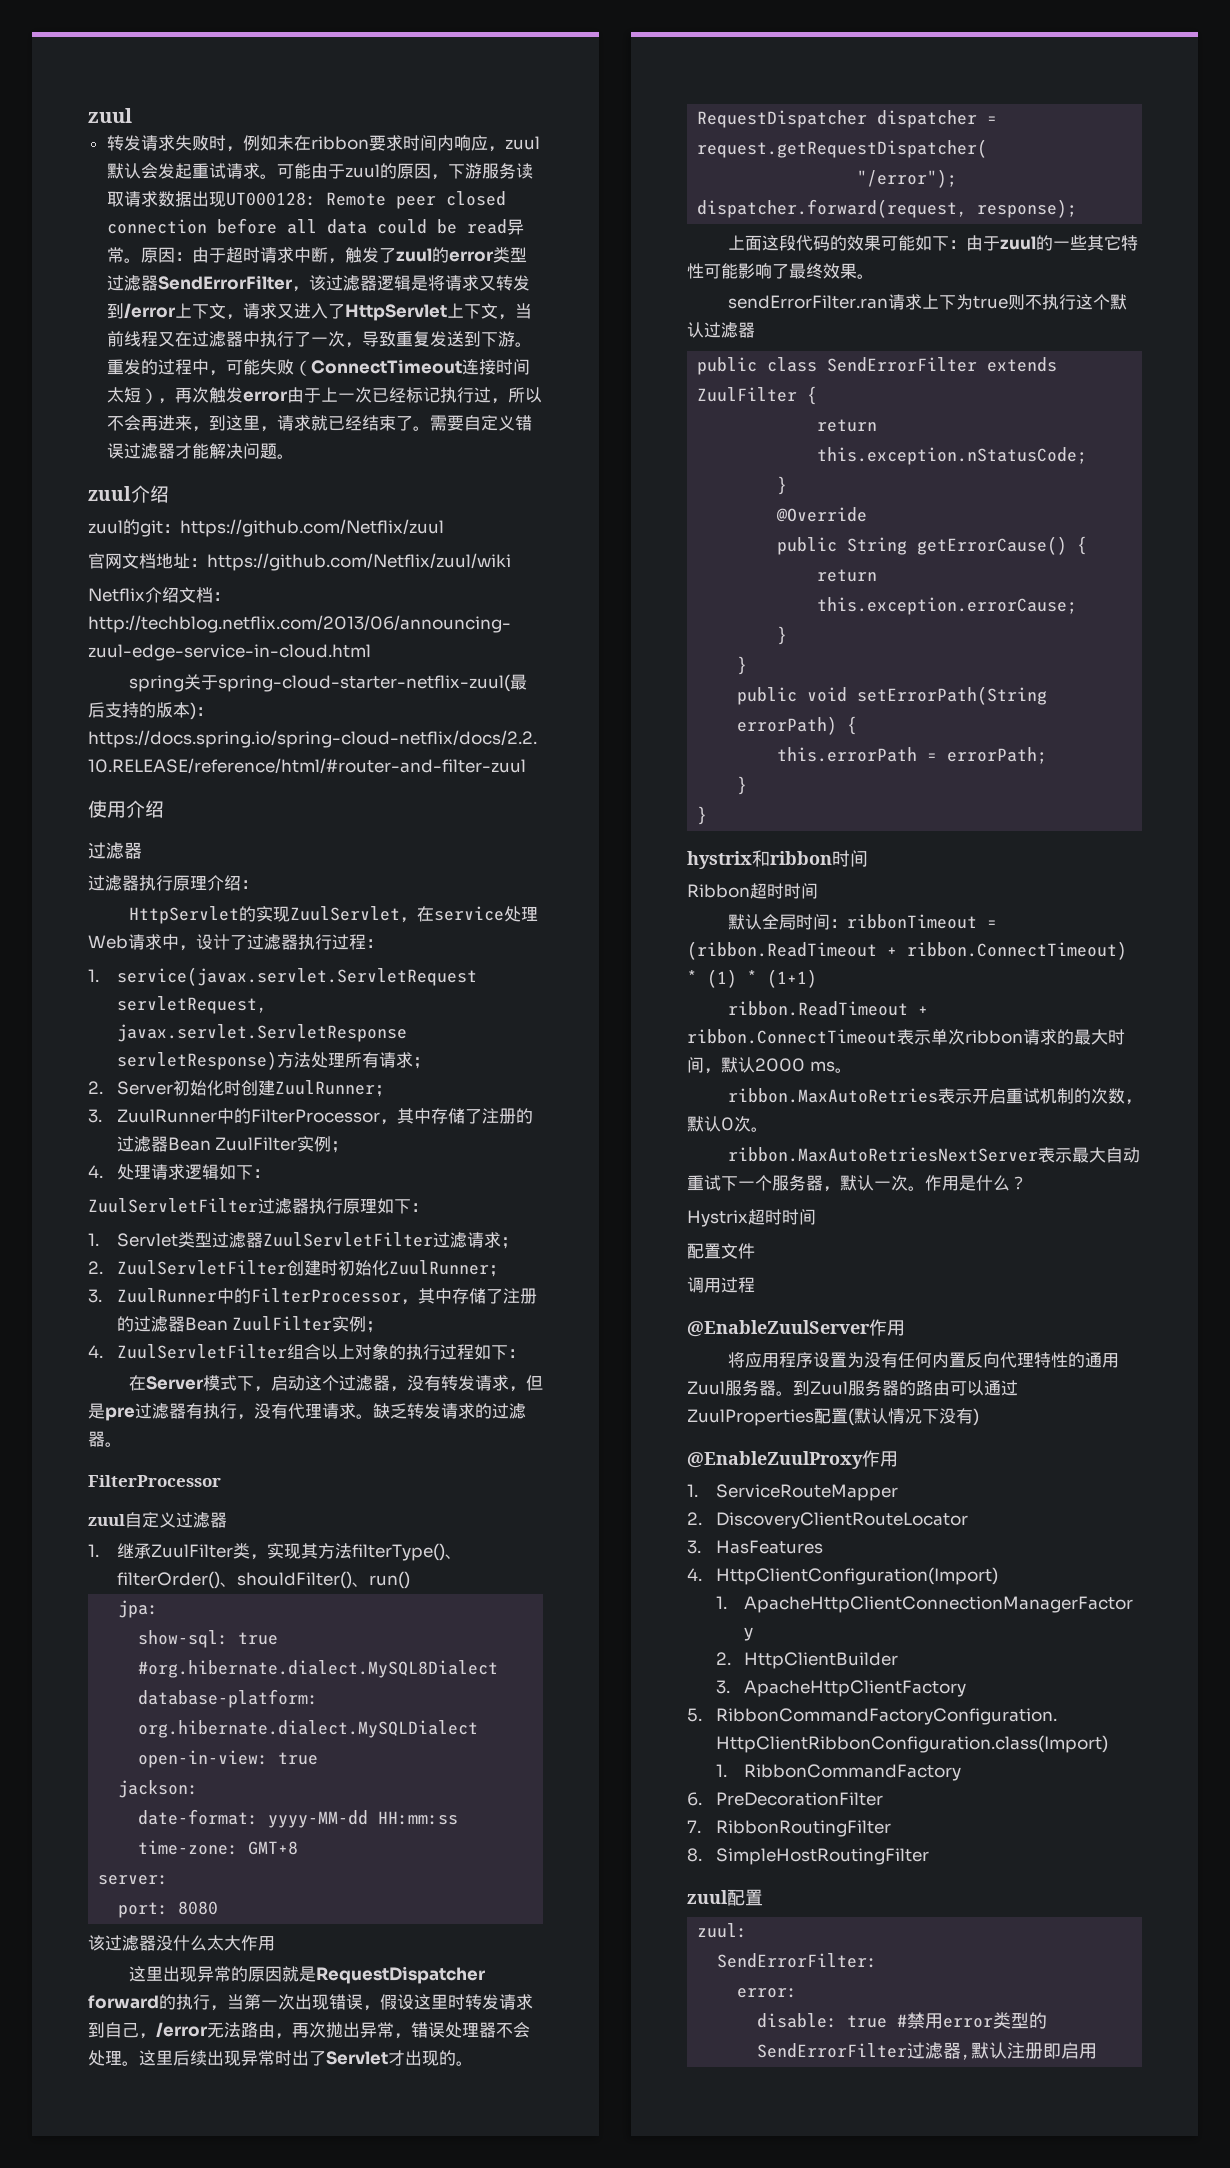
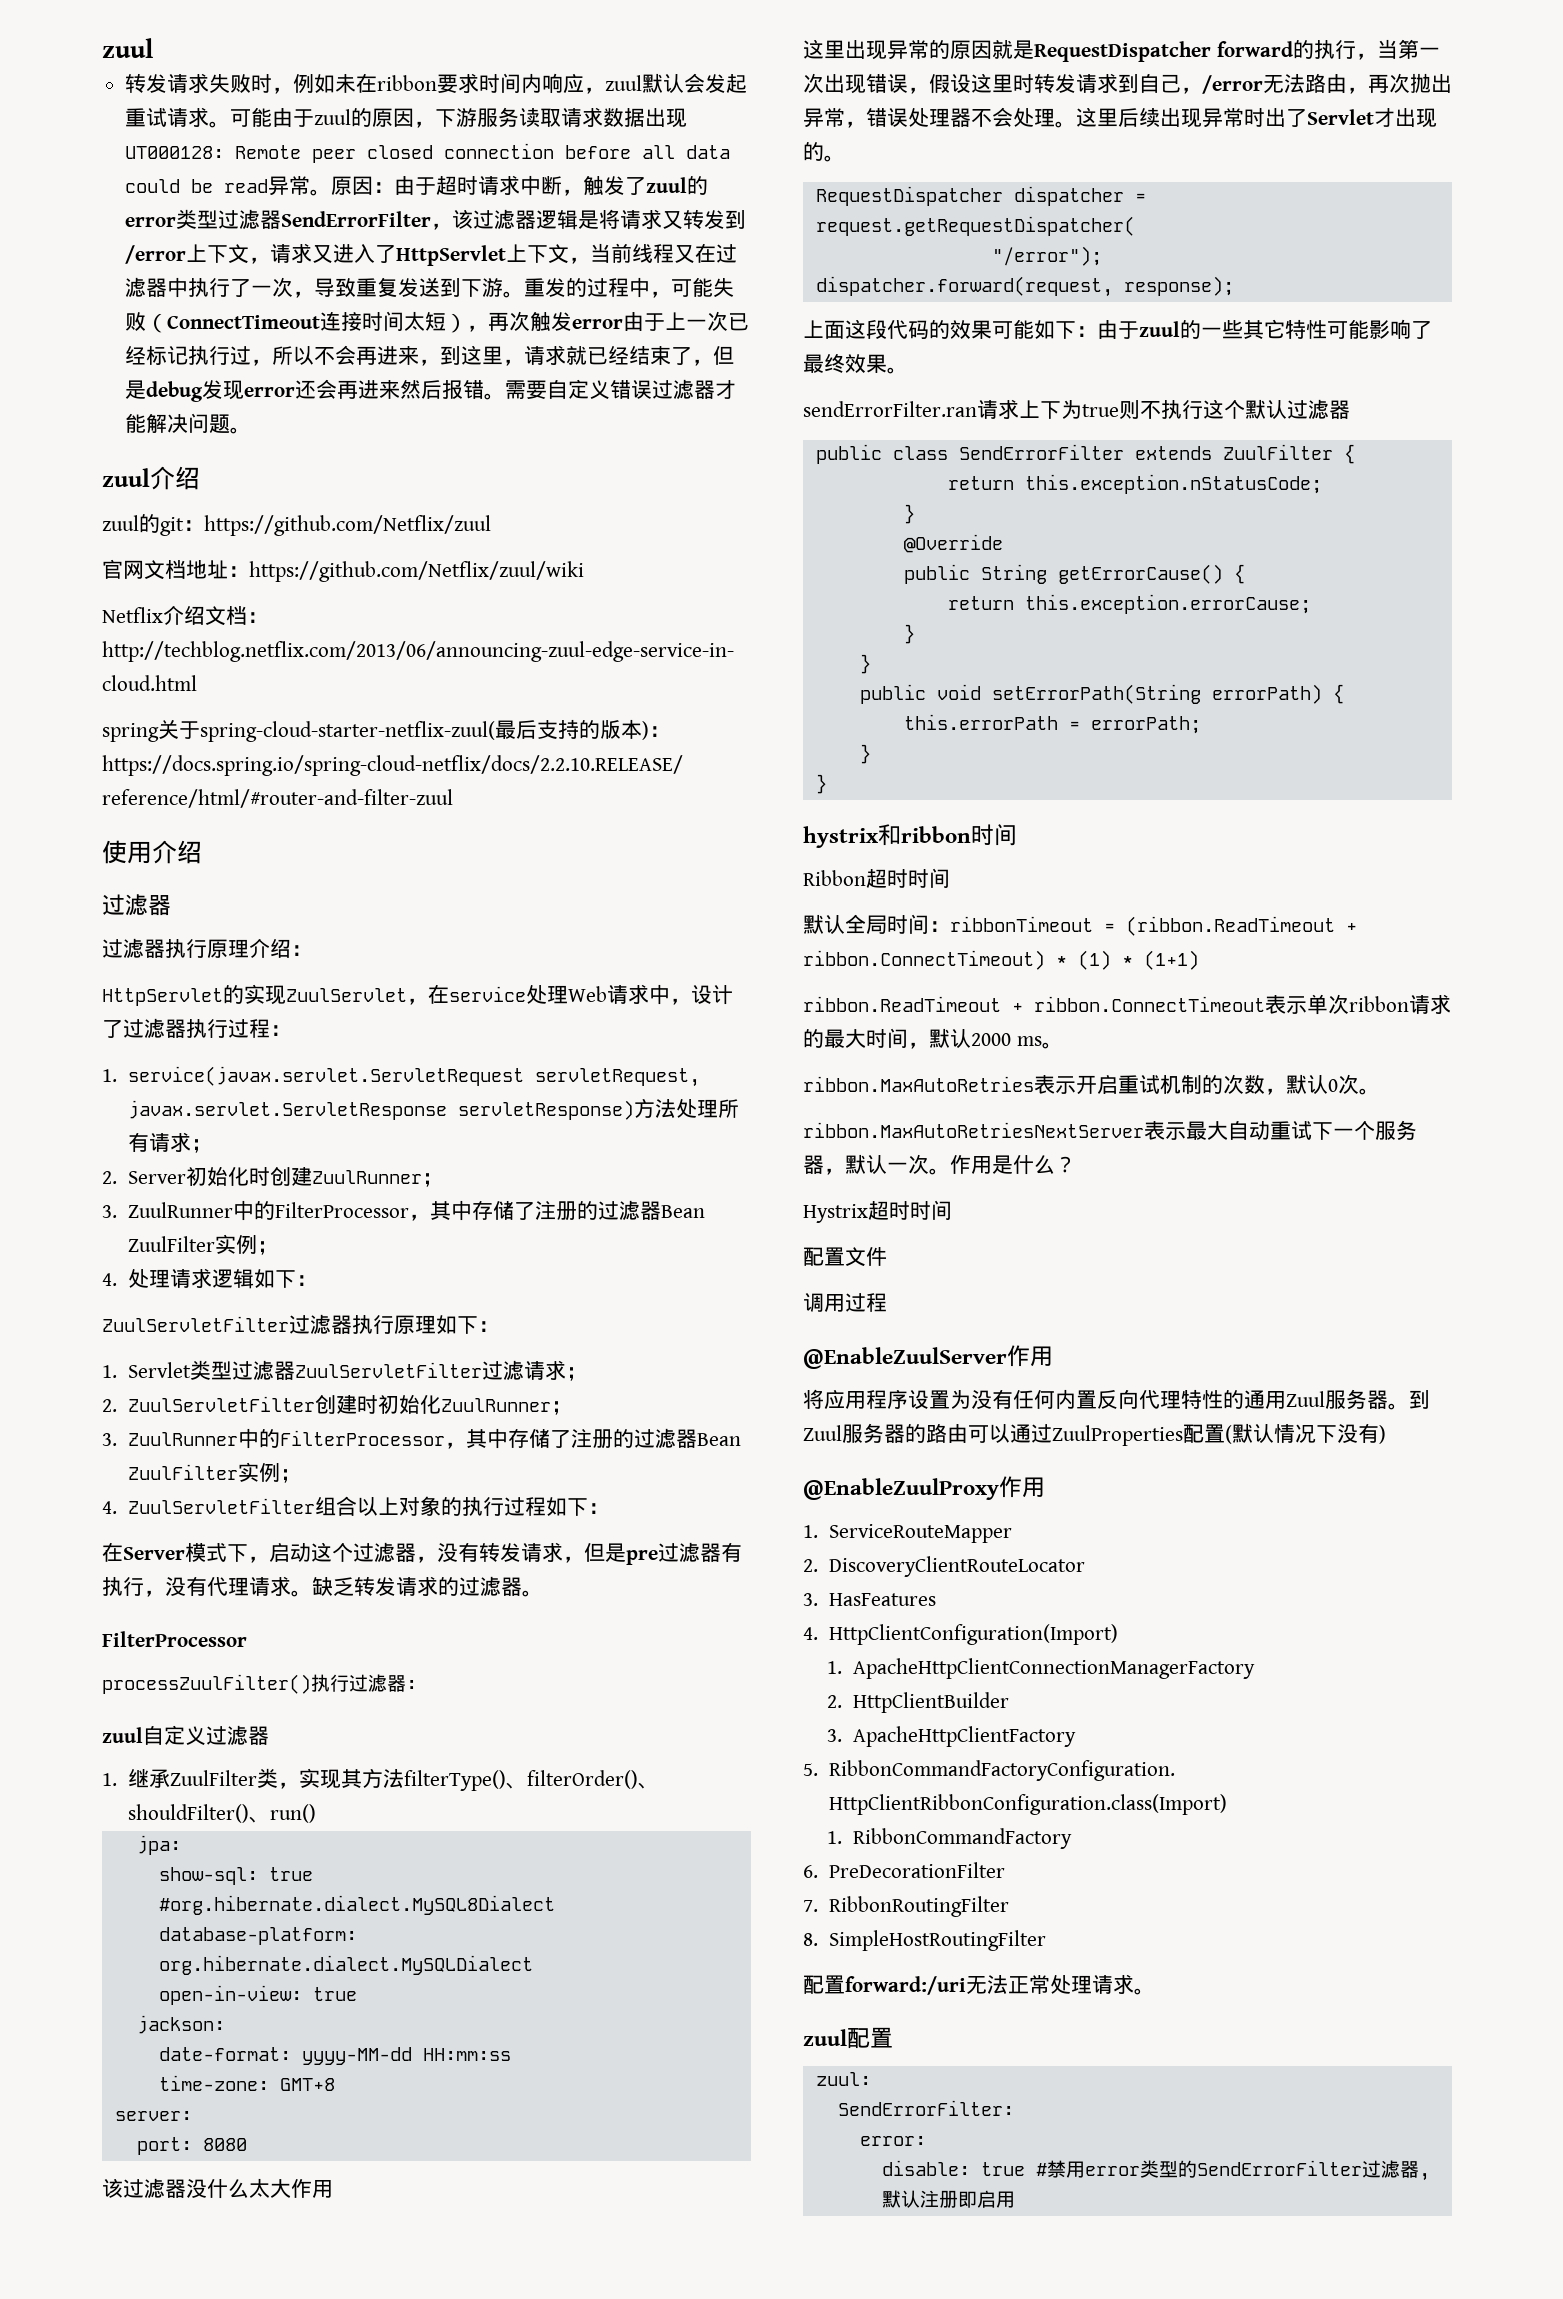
- 重发的过程中，可能失败（ConnectTimeout连接时间太短），再次触发error由于上一次已经标记执行过，所以不会再进来，到这里，请求就已经结束了。
+ 重发的过程中，可能失败（ConnectTimeout连接时间太短），再次触发error由于上一次已经标记执行过，所以不会再进来，到这里，请求就已经结束了，但是debug发现error还会再进来然后报错。
+ processZuulFilter()执行过滤器:
+ 配置forward:/uri无法正常处理请求。

